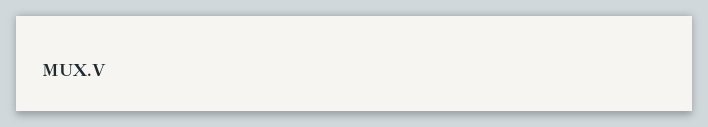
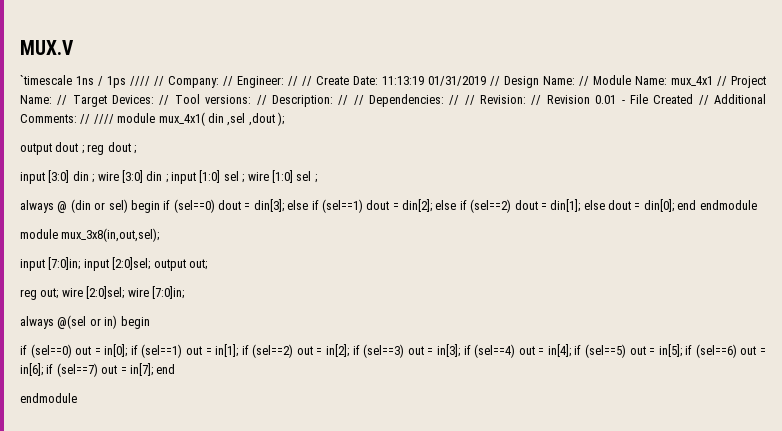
+ `timescale 1ns / 1ps //// // Company: // Engineer: // // Create Date: 11:13:19 01/31/2019 // Design Name: // Module Name: mux_4x1 // Project Name: // Target Devices: // Tool versions: // Description: // // Dependencies: // // Revision: // Revision 0.01 - File Created // Additional Comments: // //// module mux_4x1( din ,sel ,dout );
+ output dout ; reg dout ;
+ input [3:0] din ; wire [3:0] din ; input [1:0] sel ; wire [1:0] sel ;
+ always @ (din or sel) begin if (sel==0) dout = din[3]; else if (sel==1) dout = din[2]; else if (sel==2) dout = din[1]; else dout = din[0]; end endmodule
+ module mux_3x8(in,out,sel);
+ input [7:0]in; input [2:0]sel; output out;
+ reg out; wire [2:0]sel; wire [7:0]in;
+ always @(sel or in) begin
+ if (sel==0) out = in[0]; if (sel==1) out = in[1]; if (sel==2) out = in[2]; if (sel==3) out = in[3]; if (sel==4) out = in[4]; if (sel==5) out = in[5]; if (sel==6) out = in[6]; if (sel==7) out = in[7]; end
+ endmodule

